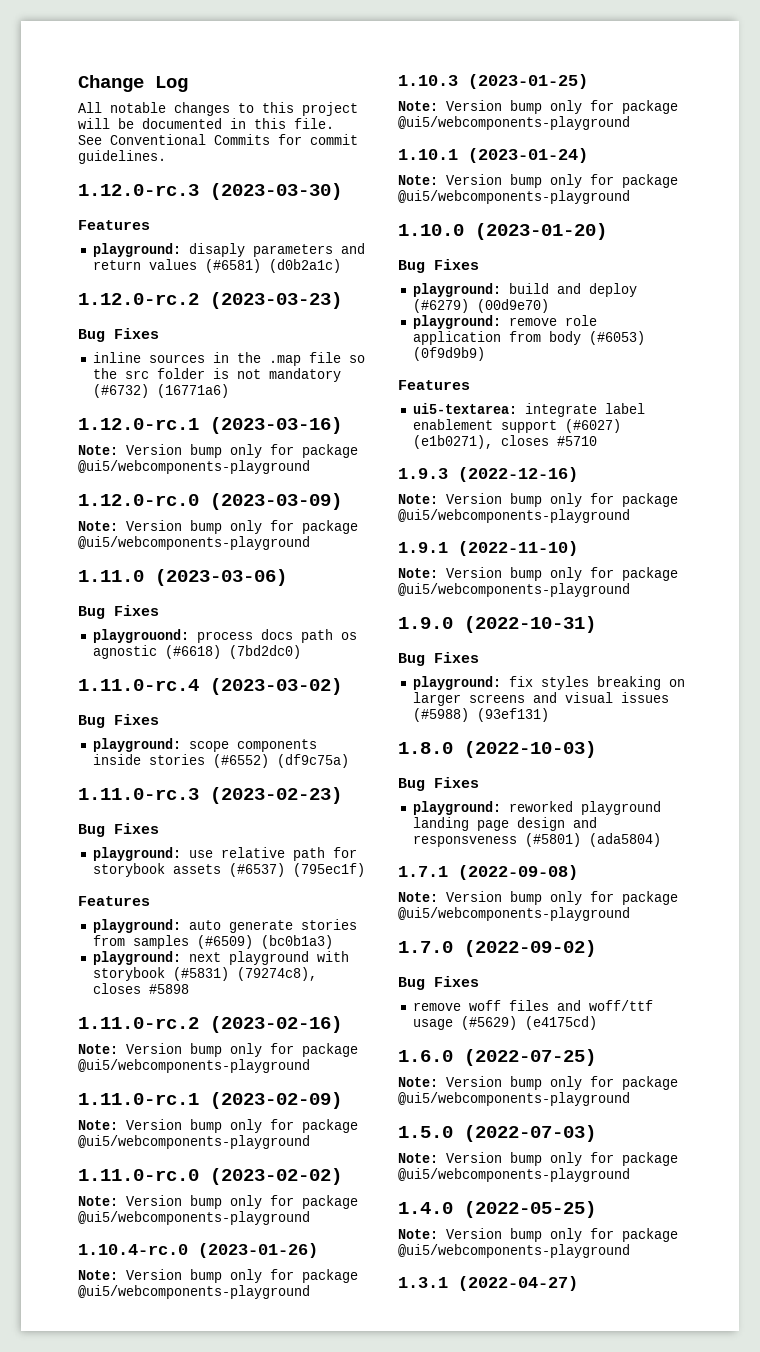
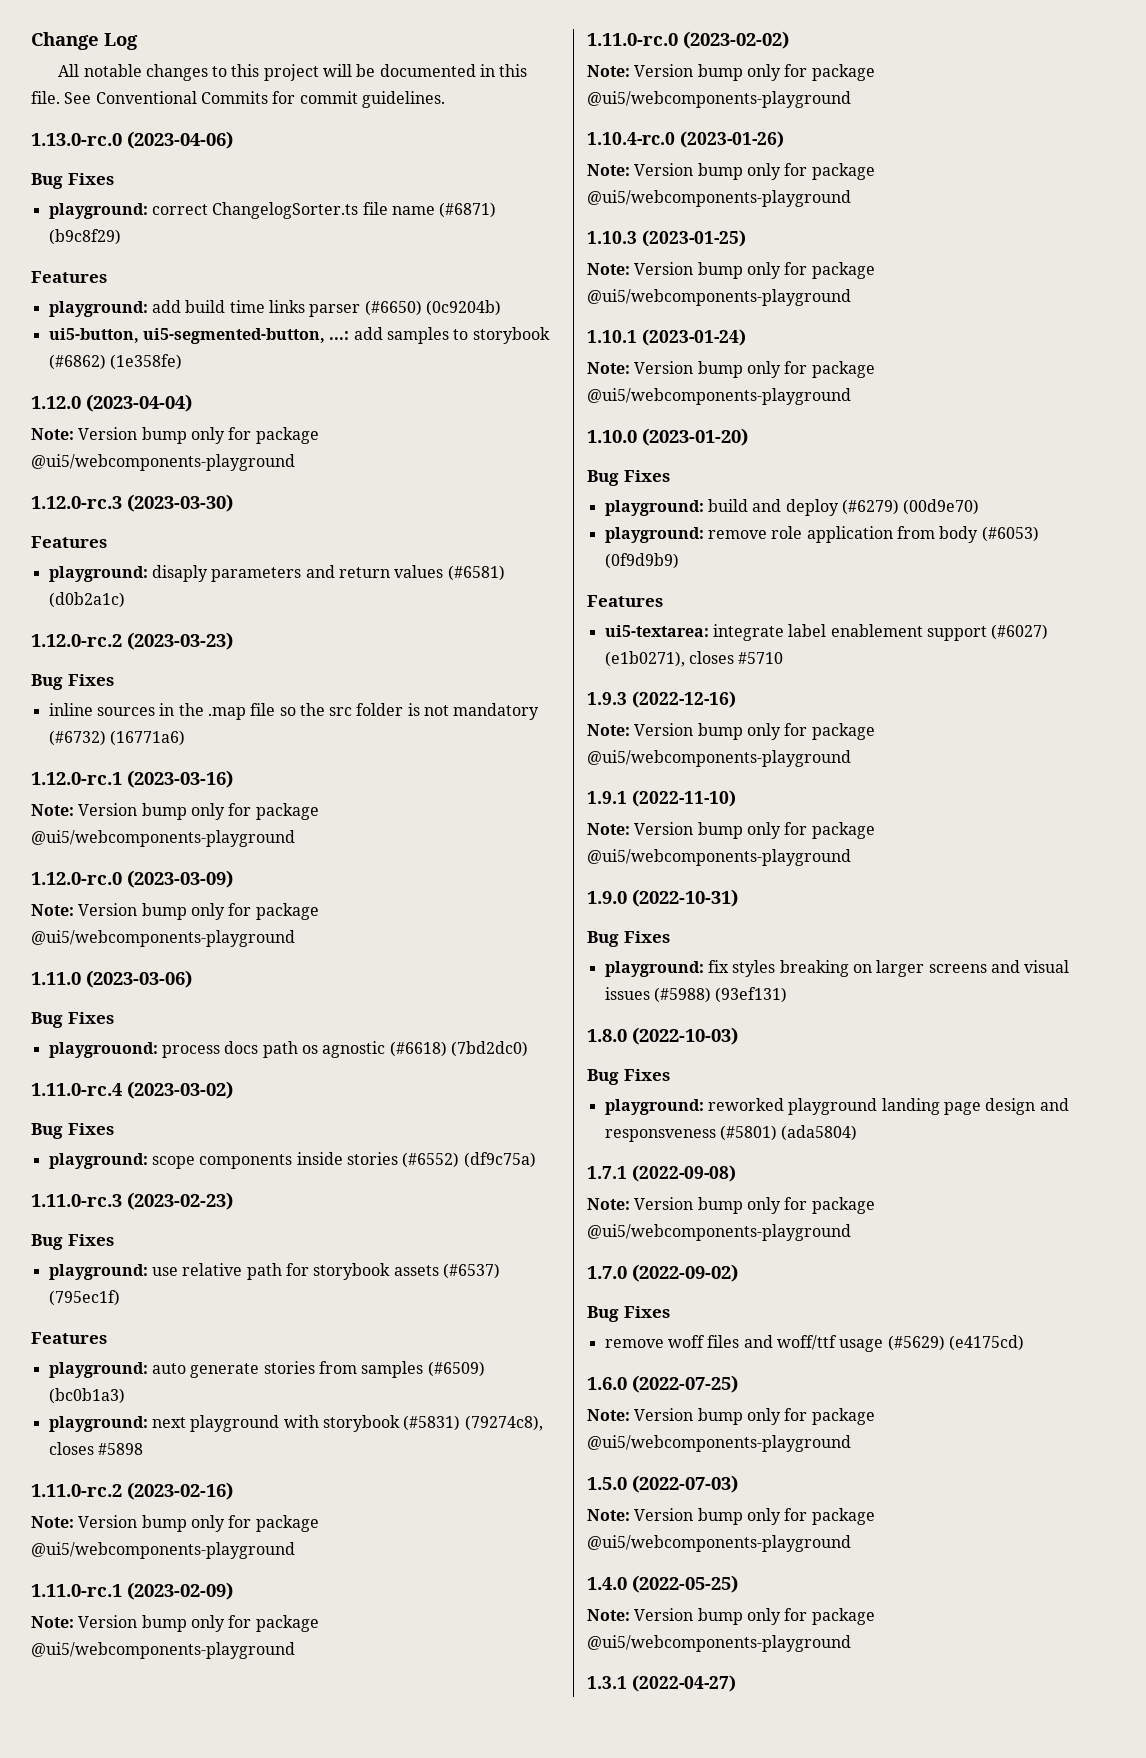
+ 1.13.0-rc.0 (2023-04-06)
+ Bug Fixes
+ playground: correct ChangelogSorter.ts file name (#6871) (b9c8f29)
+ Features
+ playground: add build time links parser (#6650) (0c9204b)
+ ui5-button, ui5-segmented-button, ...: add samples to storybook (#6862) (1e358fe)
+ 1.12.0 (2023-04-04)
+ Note: Version bump only for package @ui5/webcomponents-playground

